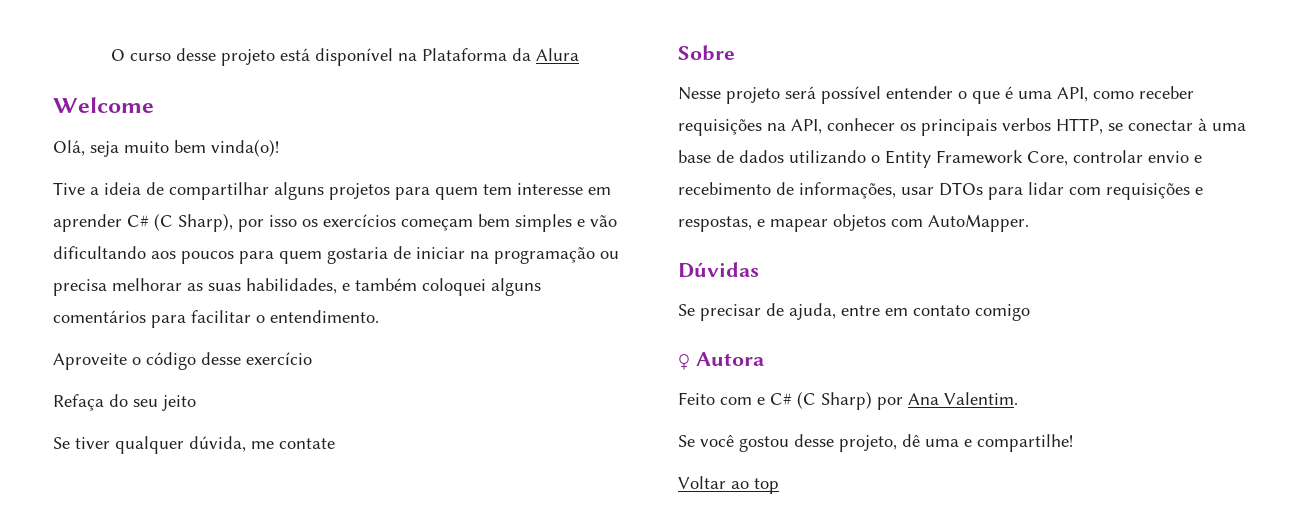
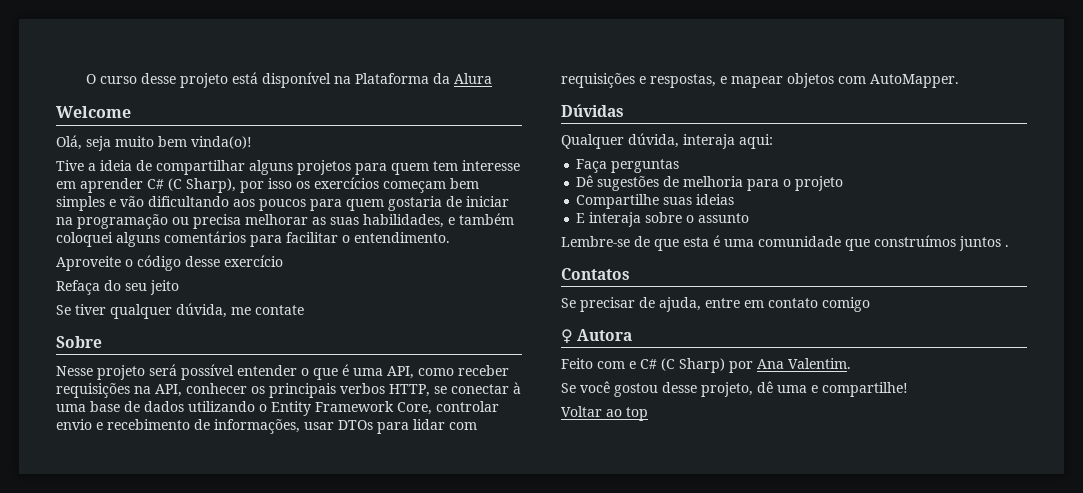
+ Qualquer dúvida, interaja aqui:
+ Faça perguntas
+ Dê sugestões de melhoria para o projeto
+ Compartilhe suas ideias
+ E interaja sobre o assunto
+ Lembre-se de que esta é uma comunidade que construímos juntos .
+ Contatos

